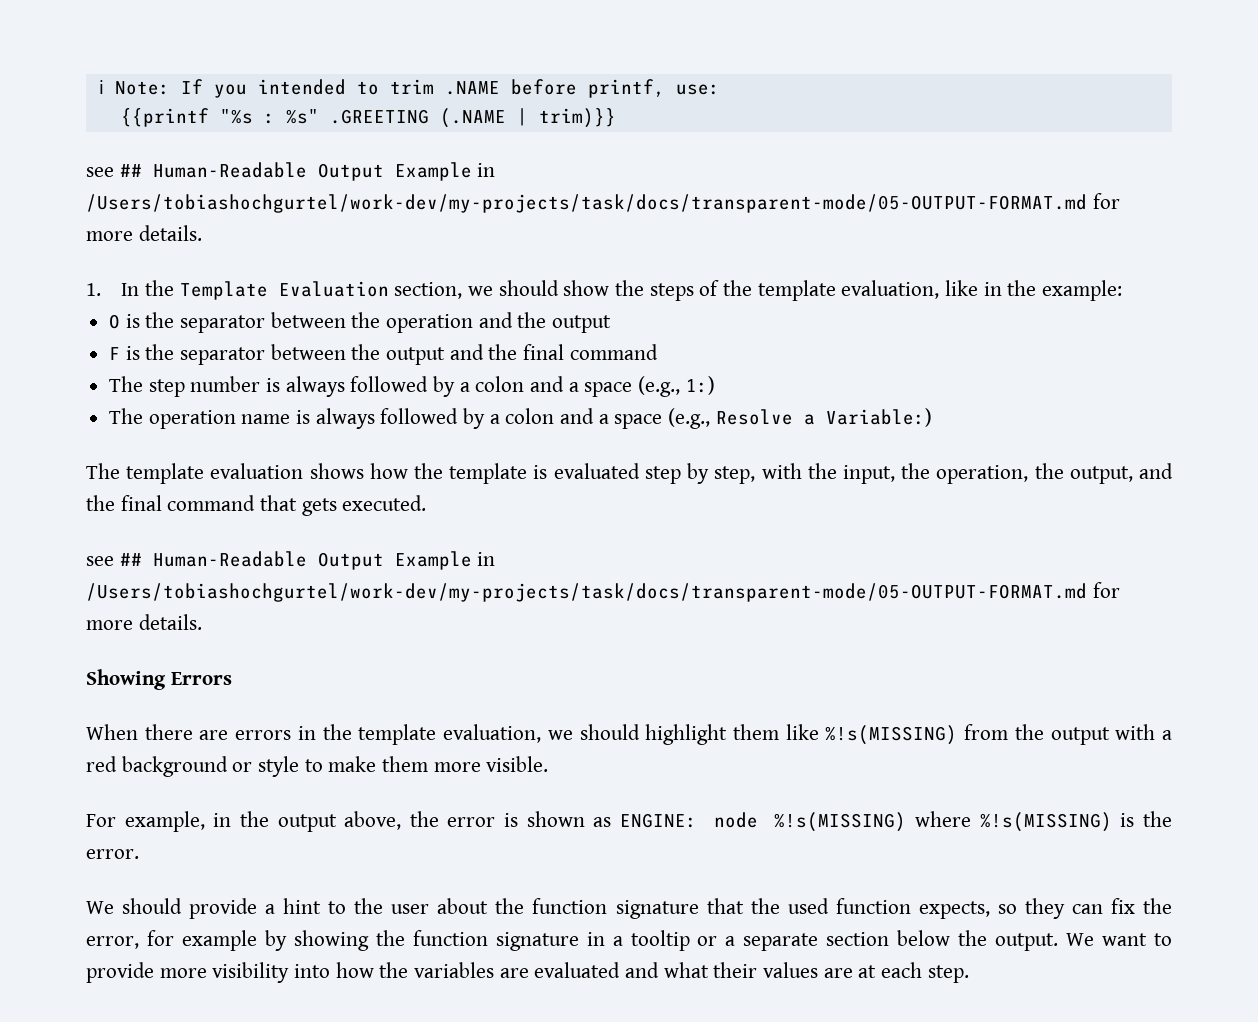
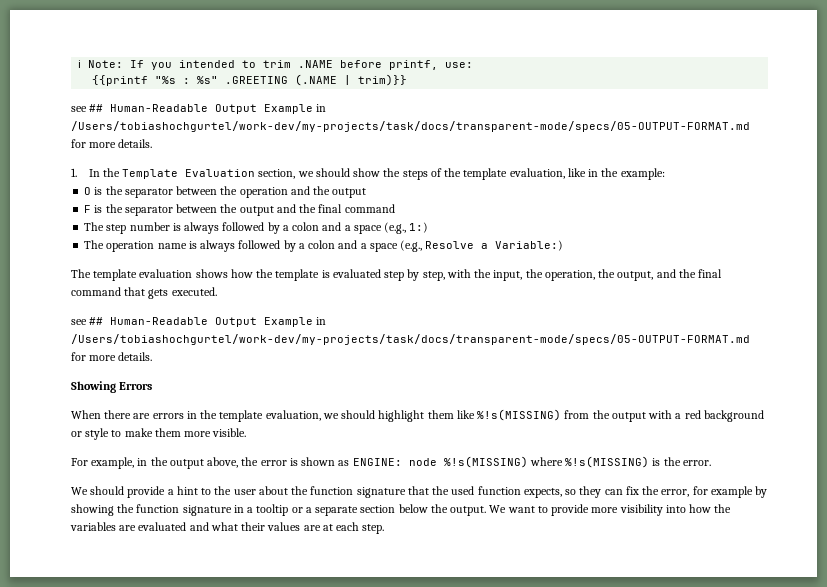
  {{printf "%s : %s" .GREETING (.NAME | trim)}}
- see ## Human-Readable Output Example in /Users/tobiashochgurtel/work-dev/my-projects/task/docs/transparent-mode/05-OUTPUT-FORMAT.md for more details.
+ see ## Human-Readable Output Example in /Users/tobiashochgurtel/work-dev/my-projects/task/docs/transparent-mode/specs/05-OUTPUT-FORMAT.md for more details.
  The template evaluation shows how the template is evaluated step by step, with the input, the operation, the output, and the final command that gets executed.
- see ## Human-Readable Output Example in /Users/tobiashochgurtel/work-dev/my-projects/task/docs/transparent-mode/05-OUTPUT-FORMAT.md for more details.
+ see ## Human-Readable Output Example in /Users/tobiashochgurtel/work-dev/my-projects/task/docs/transparent-mode/specs/05-OUTPUT-FORMAT.md for more details.

